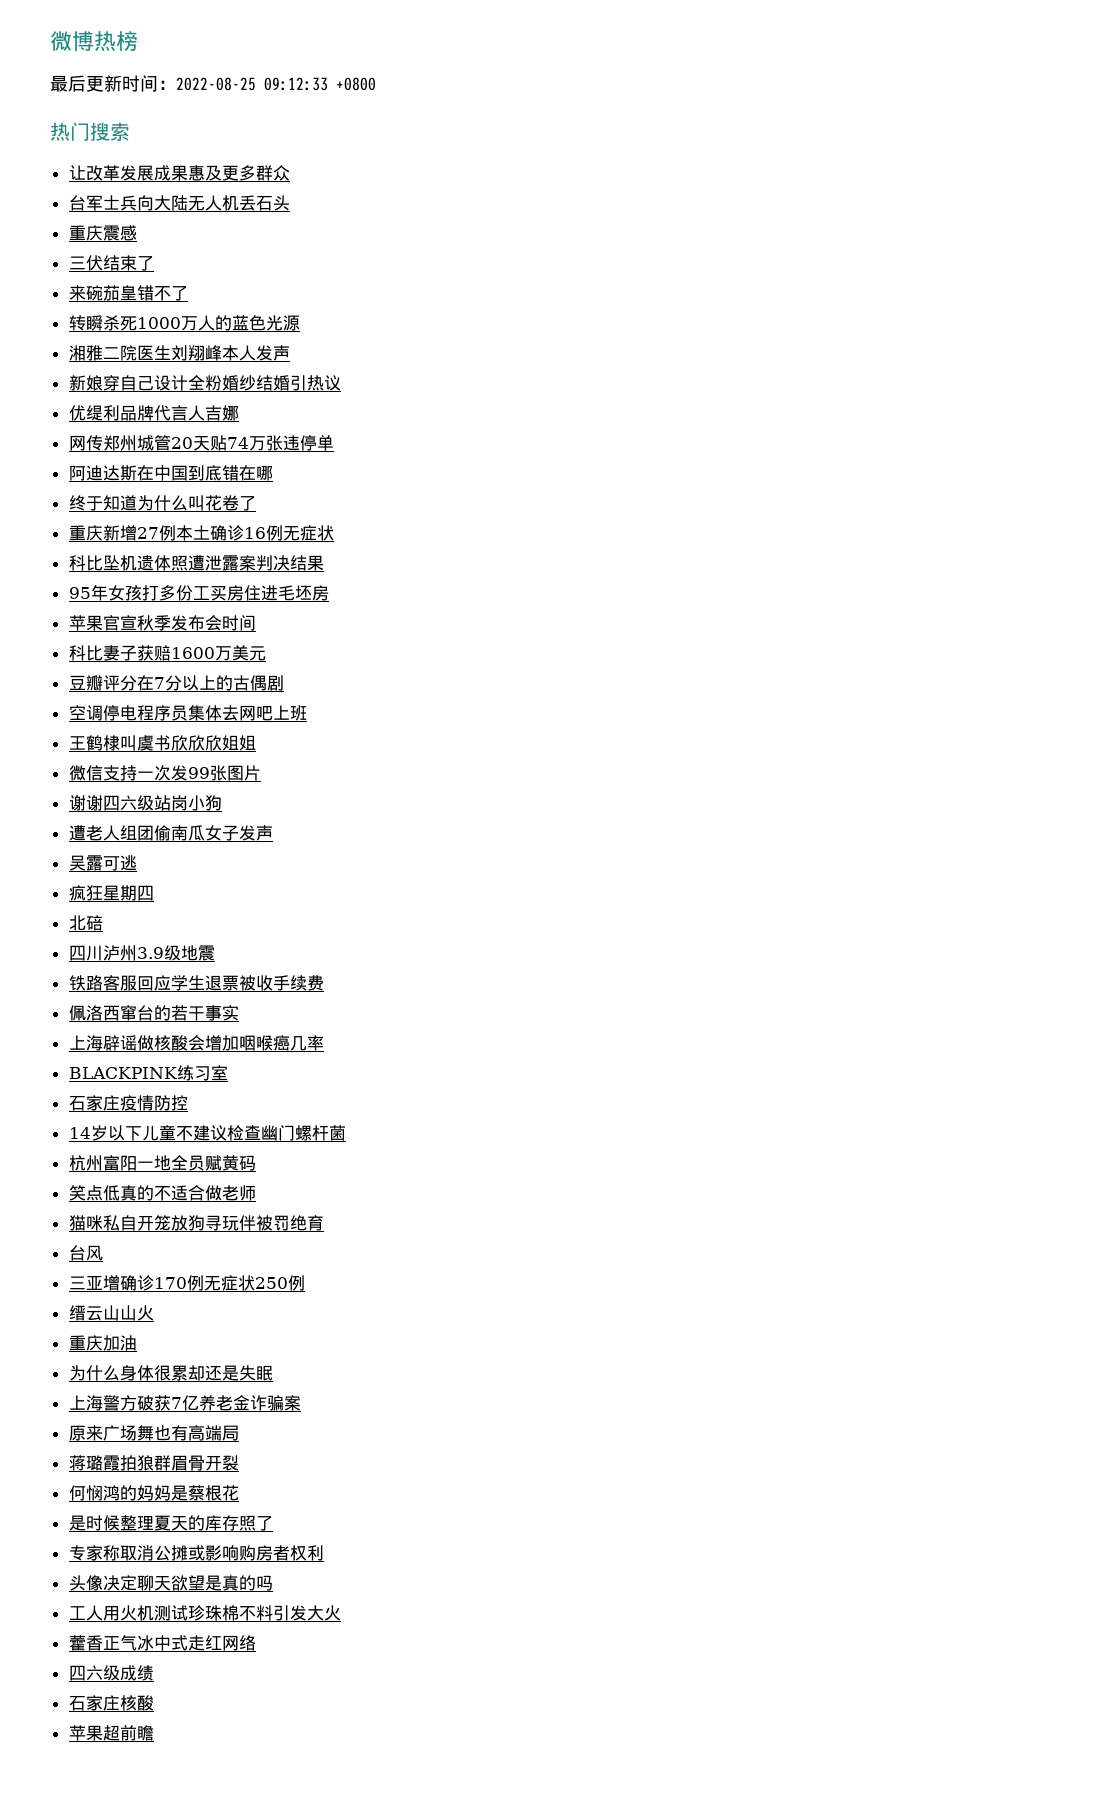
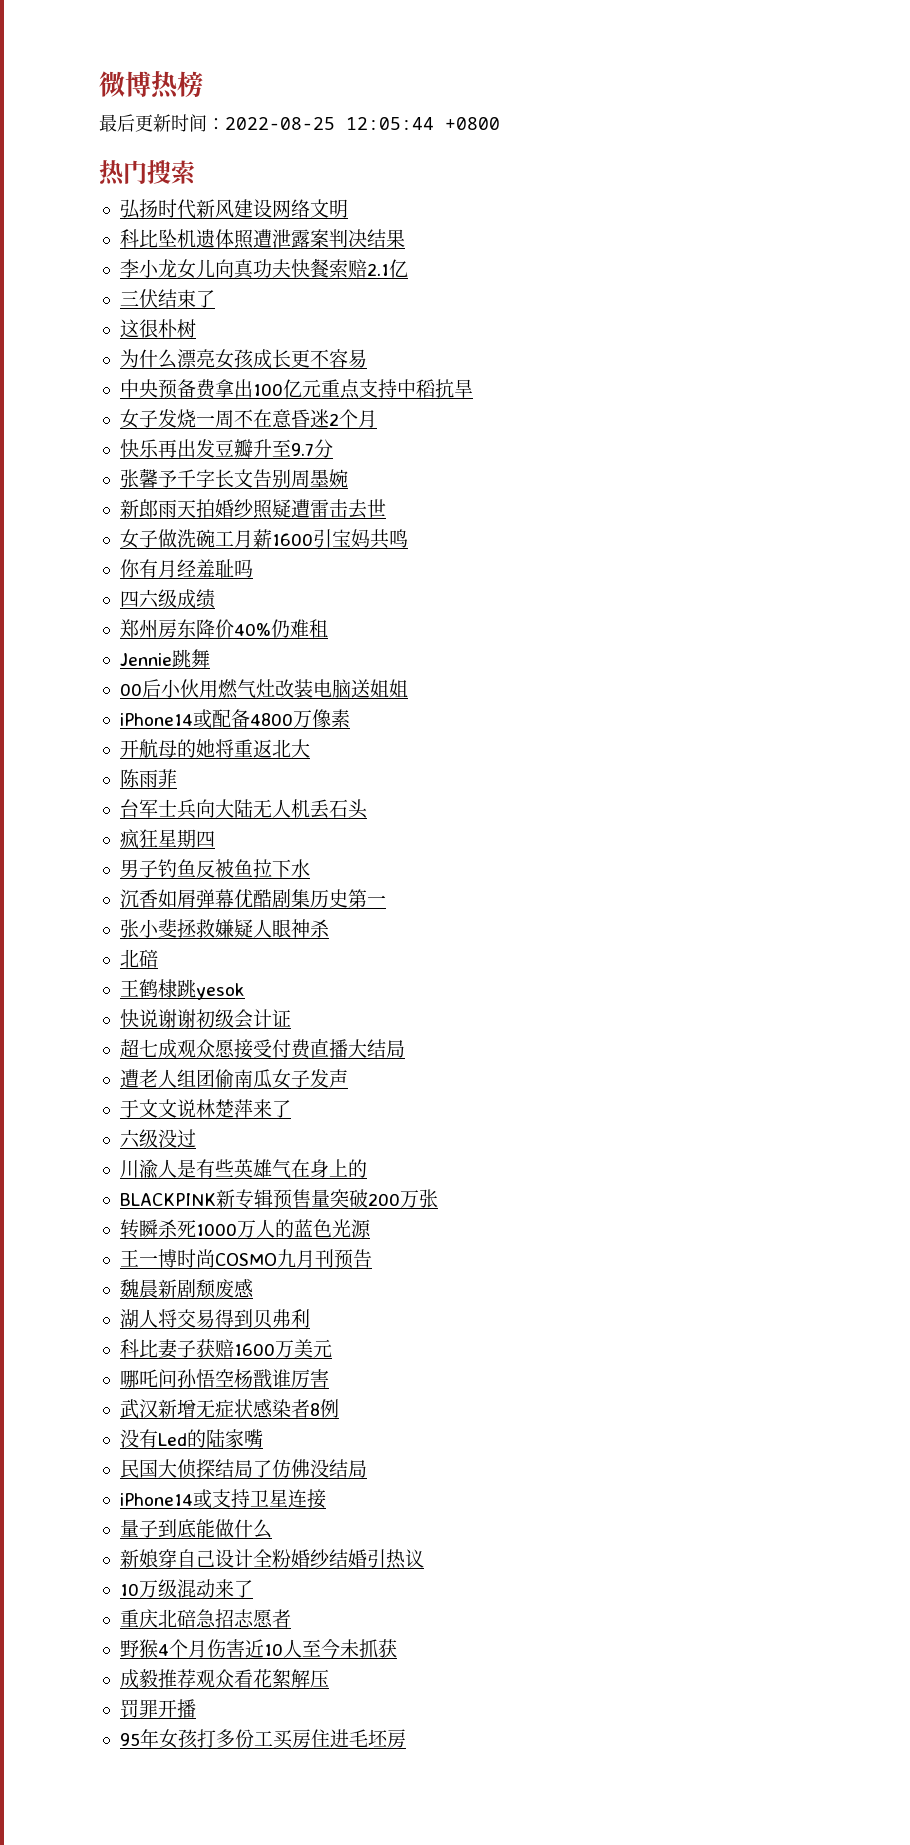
- 最后更新时间：2022-08-25 09:12:33 +0800
+ 最后更新时间：2022-08-25 12:05:44 +0800
- 让改革发展成果惠及更多群众
+ 弘扬时代新风建设网络文明
+ 科比坠机遗体照遭泄露案判决结果
+ 李小龙女儿向真功夫快餐索赔2.1亿
+ 三伏结束了
+ 这很朴树
+ 为什么漂亮女孩成长更不容易
+ 中央预备费拿出100亿元重点支持中稻抗旱
+ 女子发烧一周不在意昏迷2个月
+ 快乐再出发豆瓣升至9.7分
+ 张馨予千字长文告别周墨婉
+ 新郎雨天拍婚纱照疑遭雷击去世
+ 女子做洗碗工月薪1600引宝妈共鸣
+ 你有月经羞耻吗
+ 四六级成绩
+ 郑州房东降价40%仍难租
+ Jennie跳舞
+ 00后小伙用燃气灶改装电脑送姐姐
+ iPhone14或配备4800万像素
+ 开航母的她将重返北大
+ 陈雨菲
- 重庆震感
- 三伏结束了
- 来碗茄皇错不了
+ 疯狂星期四
+ 男子钓鱼反被鱼拉下水
+ 沉香如屑弹幕优酷剧集历史第一
+ 张小斐拯救嫌疑人眼神杀
+ 北碚
+ 王鹤棣跳yesok
+ 快说谢谢初级会计证
+ 超七成观众愿接受付费直播大结局
+ 遭老人组团偷南瓜女子发声
+ 于文文说林楚萍来了
+ 六级没过
+ 川渝人是有些英雄气在身上的
+ BLACKPINK新专辑预售量突破200万张
- 湘雅二院医生刘翔峰本人发声
+ 王一博时尚COSMO九月刊预告
+ 魏晨新剧颓废感
+ 湖人将交易得到贝弗利
+ 科比妻子获赔1600万美元
+ 哪吒问孙悟空杨戬谁厉害
+ 武汉新增无症状感染者8例
+ 没有Led的陆家嘴
+ 民国大侦探结局了仿佛没结局
+ iPhone14或支持卫星连接
+ 量子到底能做什么
- 优缇利品牌代言人吉娜
- 网传郑州城管20天贴74万张违停单
- 阿迪达斯在中国到底错在哪
- 终于知道为什么叫花卷了
- 重庆新增27例本土确诊16例无症状
- 科比坠机遗体照遭泄露案判决结果
+ 10万级混动来了
+ 重庆北碚急招志愿者
+ 野猴4个月伤害近10人至今未抓获
+ 成毅推荐观众看花絮解压
+ 罚罪开播
- 苹果官宣秋季发布会时间
- 科比妻子获赔1600万美元
- 豆瓣评分在7分以上的古偶剧
- 空调停电程序员集体去网吧上班
- 王鹤棣叫虞书欣欣欣姐姐
- 微信支持一次发99张图片
- 谢谢四六级站岗小狗
- 遭老人组团偷南瓜女子发声
- 吴露可逃
- 疯狂星期四
- 北碚
- 四川泸州3.9级地震
- 铁路客服回应学生退票被收手续费
- 佩洛西窜台的若干事实
- 上海辟谣做核酸会增加咽喉癌几率
- BLACKPINK练习室
- 石家庄疫情防控
- 14岁以下儿童不建议检查幽门螺杆菌
- 杭州富阳一地全员赋黄码
- 笑点低真的不适合做老师
- 猫咪私自开笼放狗寻玩伴被罚绝育
- 台风
- 三亚增确诊170例无症状250例
- 缙云山山火
- 重庆加油
- 为什么身体很累却还是失眠
- 上海警方破获7亿养老金诈骗案
- 原来广场舞也有高端局
- 蒋璐霞拍狼群眉骨开裂
- 何悯鸿的妈妈是蔡根花
- 是时候整理夏天的库存照了
- 专家称取消公摊或影响购房者权利
- 头像决定聊天欲望是真的吗
- 工人用火机测试珍珠棉不料引发大火
- 藿香正气冰中式走红网络
- 四六级成绩
- 石家庄核酸
- 苹果超前瞻

